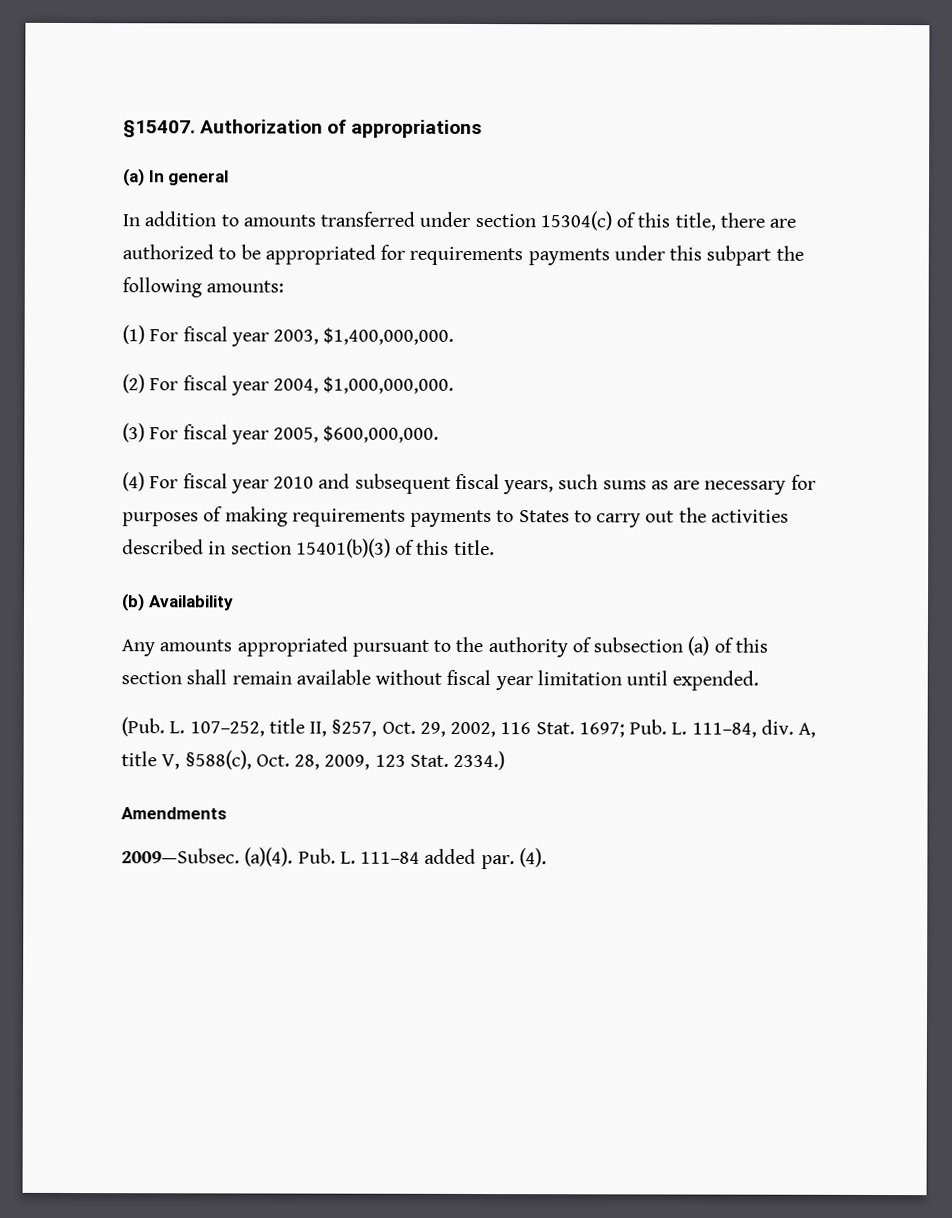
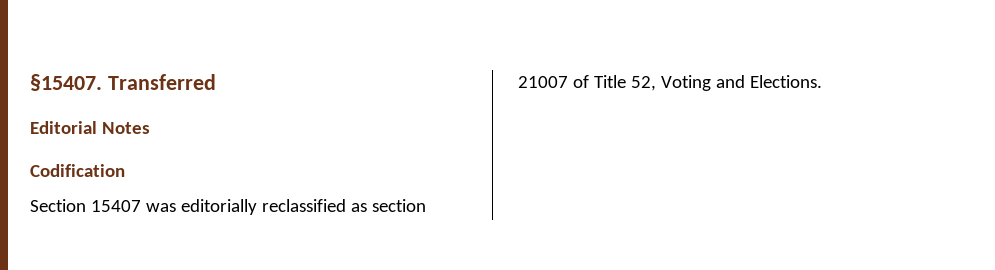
- Authorization of appropriations
- (a) In general
- In addition to amounts transferred under section 15304(c) of this title, there are authorized to be appropriated for requirements payments under this subpart the following amounts:
- (1) For fiscal year 2003, $1,400,000,000.
- (2) For fiscal year 2004, $1,000,000,000.
- (3) For fiscal year 2005, $600,000,000.
- (4) For fiscal year 2010 and subsequent fiscal years, such sums as are necessary for purposes of making requirements payments to States to carry out the activities described in section 15401(b)(3) of this title.
- (b) Availability
- Any amounts appropriated pursuant to the authority of subsection (a) of this section shall remain available without fiscal year limitation until expended.
- (Pub. L. 107–252, title II, §257, Oct. 29, 2002, 116 Stat. 1697; Pub. L. 111–84, div. A, title V, §588(c), Oct. 28, 2009, 123 Stat. 2334.)
- Amendments
- 2009—Subsec. (a)(4). Pub. L. 111–84 added par. (4).
+ Transferred
+ Editorial Notes
+ Codification
+ Section 15407 was editorially reclassified as section 21007 of Title 52, Voting and Elections.

